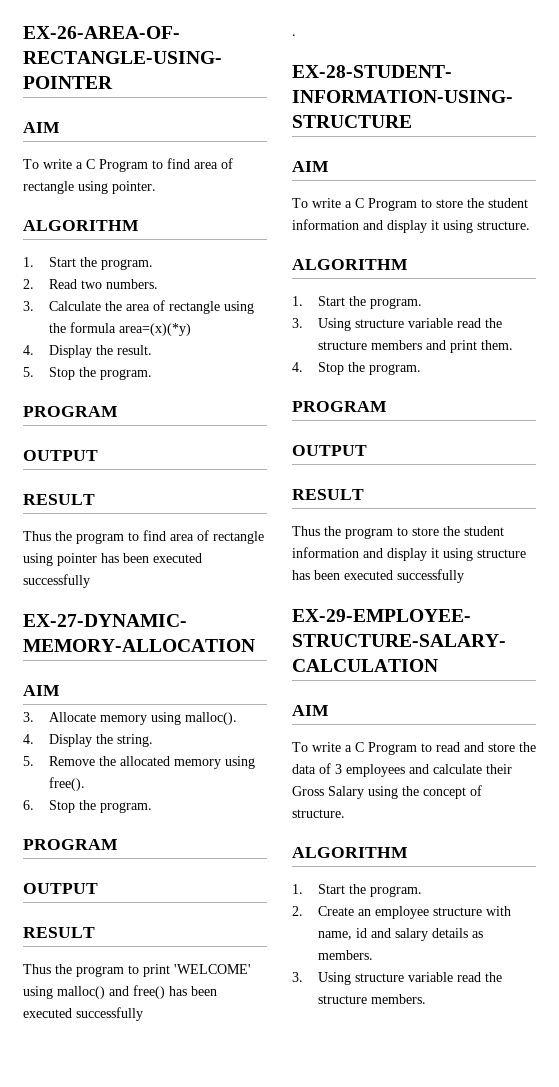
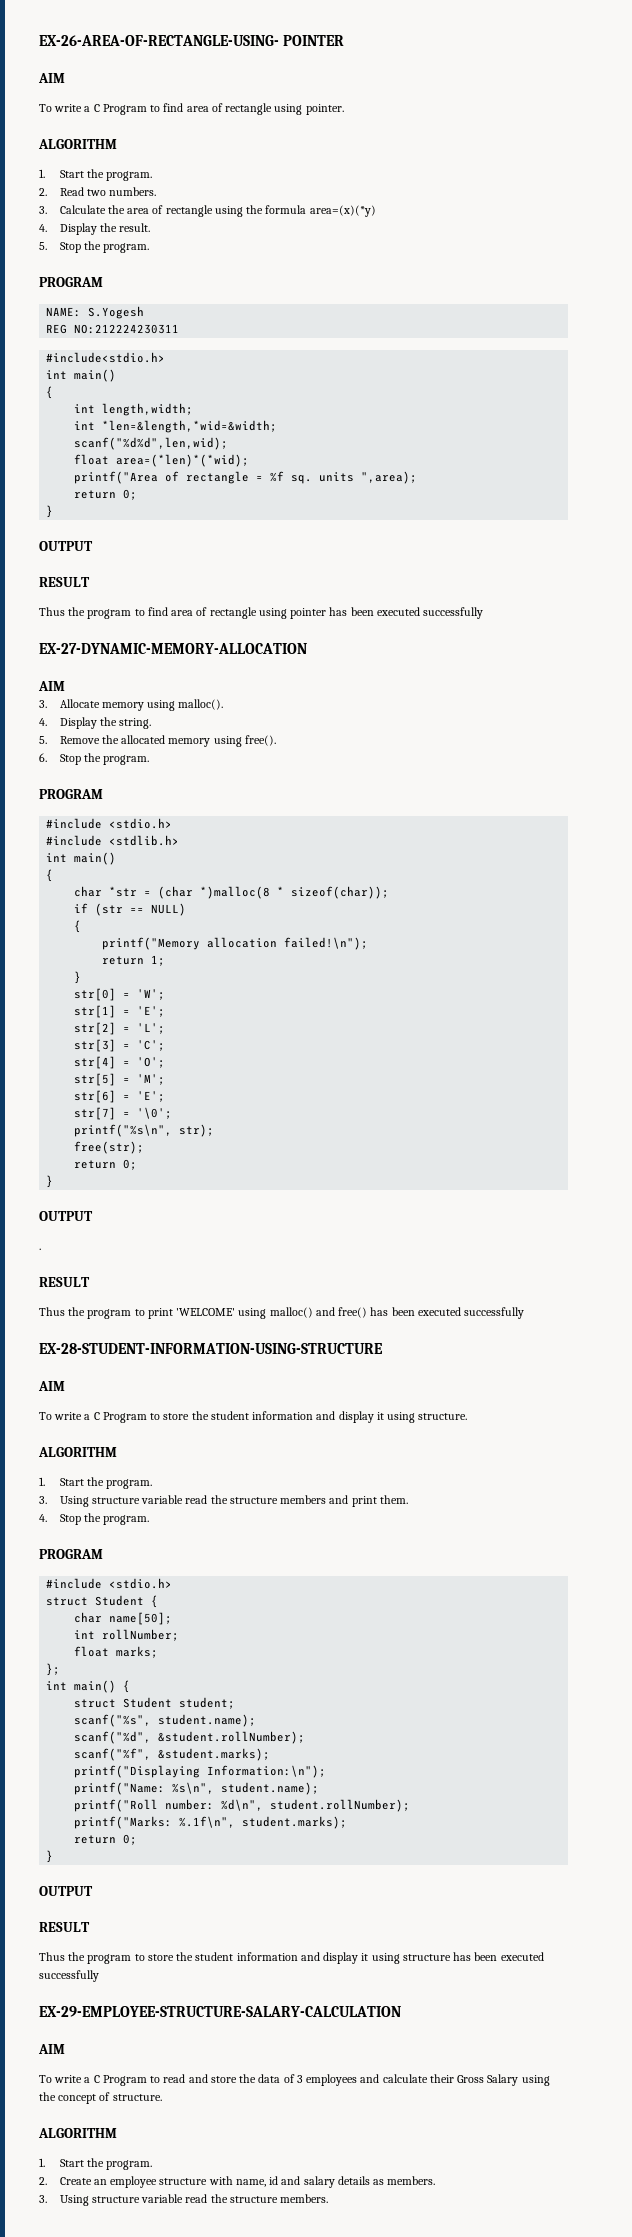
+ NAME: S.Yogesh
+ REG NO:212224230311
+ #include<stdio.h>
+ int main()
+ {
+ int length,width;
+ int *len=&length,*wid=&width;
+ scanf("%d%d",len,wid);
+ float area=(*len)*(*wid);
+ printf("Area of rectangle = %f sq. units ",area);
+ return 0;
+ }
  6. Stop the program.
  PROGRAM
+ #include <stdio.h>
+ #include <stdlib.h>
+ int main()
+ {
+ char *str = (char *)malloc(8 * sizeof(char));
+ if (str == NULL)
+ {
+ printf("Memory allocation failed!\n");
+ return 1;
+ }
+ str[0] = 'W';
+ str[1] = 'E';
+ str[2] = 'L';
+ str[3] = 'C';
+ str[4] = 'O';
+ str[5] = 'M';
+ str[6] = 'E';
+ str[7] = '\0';
+ printf("%s\n", str);
+ free(str);
+ return 0;
+ }
  OUTPUT
+ .
- .
  4. Stop the program.
  PROGRAM
+ #include <stdio.h>
+ struct Student {
+ char name[50];
+ int rollNumber;
+ float marks;
+ };
+ int main() {
+ struct Student student;
+ scanf("%s", student.name);
+ scanf("%d", &student.rollNumber);
+ scanf("%f", &student.marks);
+ printf("Displaying Information:\n");
+ printf("Name: %s\n", student.name);
+ printf("Roll number: %d\n", student.rollNumber);
+ printf("Marks: %.1f\n", student.marks);
+ return 0;
+ }

